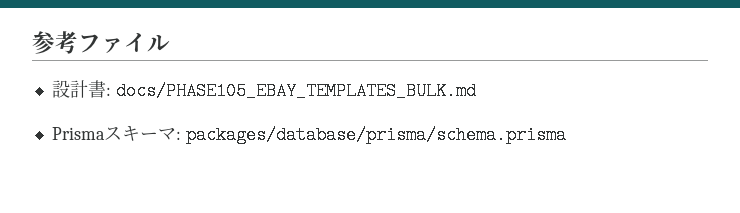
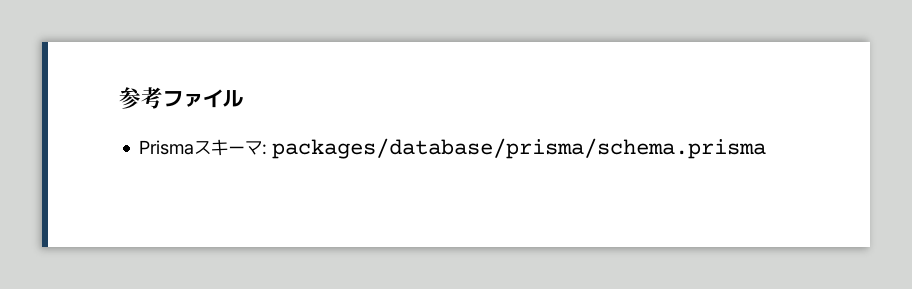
- 設計書: docs/PHASE105_EBAY_TEMPLATES_BULK.md

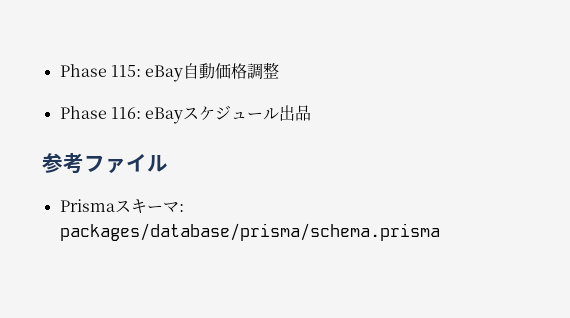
+ Phase 115: eBay自動価格調整
+ Phase 116: eBayスケジュール出品

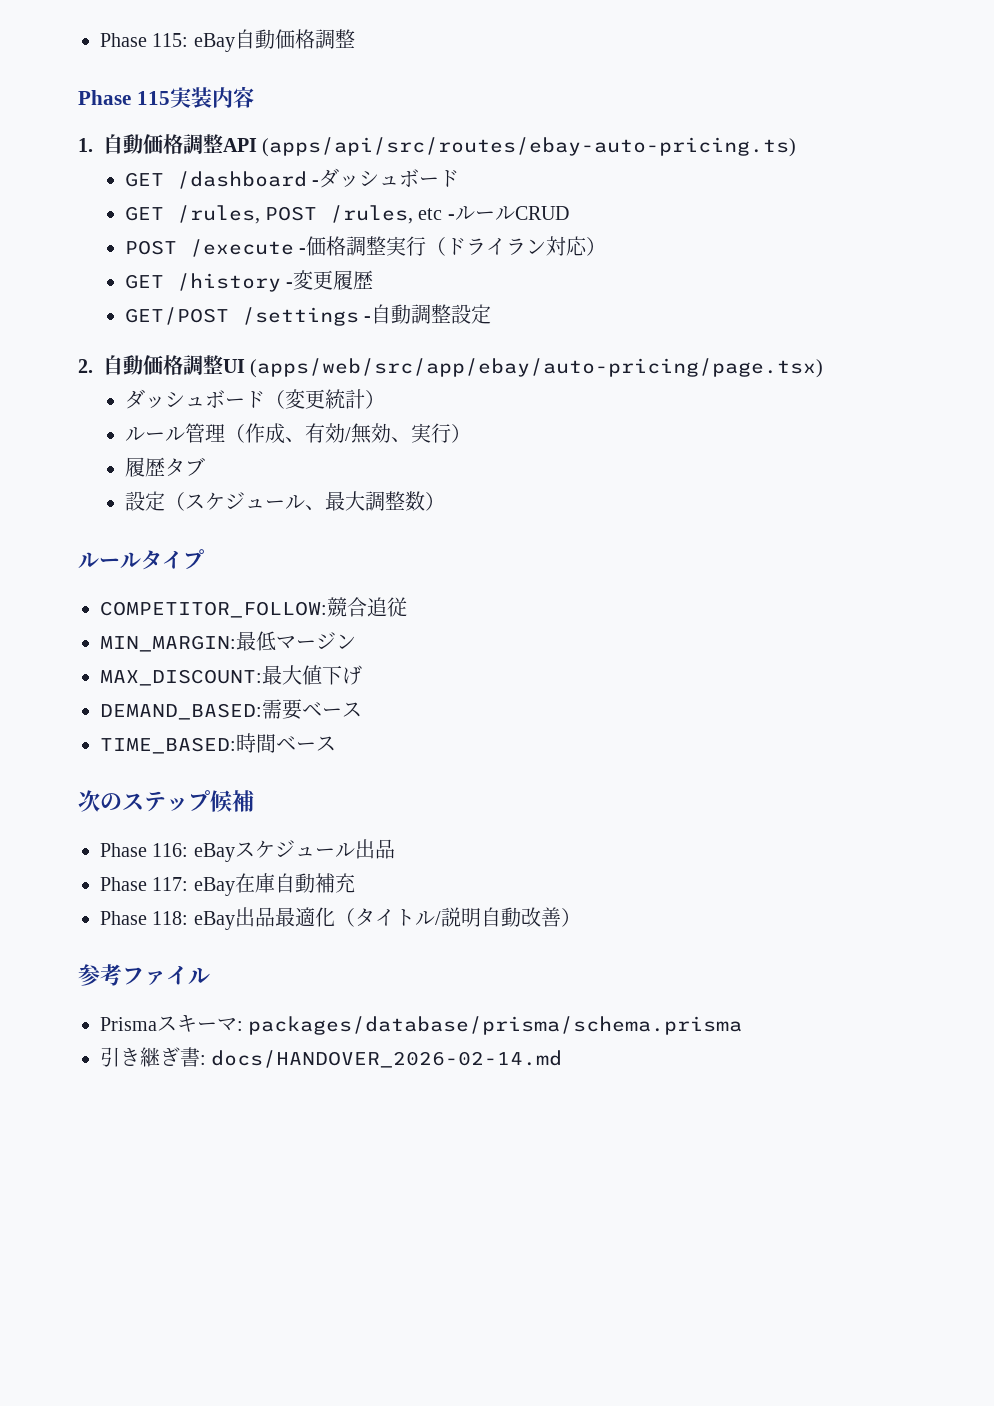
+ Phase 115実装内容
+ 1.自動価格調整API (apps/api/src/routes/ebay-auto-pricing.ts)
+ GET /dashboard -ダッシュボード
+ GET /rules, POST /rules, etc -ルールCRUD
+ POST /execute -価格調整実行（ドライラン対応）
+ GET /history -変更履歴
+ GET/POST /settings -自動調整設定
+ 2.自動価格調整UI (apps/web/src/app/ebay/auto-pricing/page.tsx)
+ ダッシュボード（変更統計）
+ ルール管理（作成、有効/無効、実行）
+ 履歴タブ
+ 設定（スケジュール、最大調整数）
+ ルールタイプ
+ COMPETITOR_FOLLOW:競合追従
+ MIN_MARGIN:最低マージン
+ MAX_DISCOUNT:最大値下げ
+ DEMAND_BASED:需要ベース
+ TIME_BASED:時間ベース
+ 次のステップ候補
+ Phase 117: eBay在庫自動補充
+ Phase 118: eBay出品最適化（タイトル/説明自動改善）
+ 引き継ぎ書: docs/HANDOVER_2026-02-14.md

